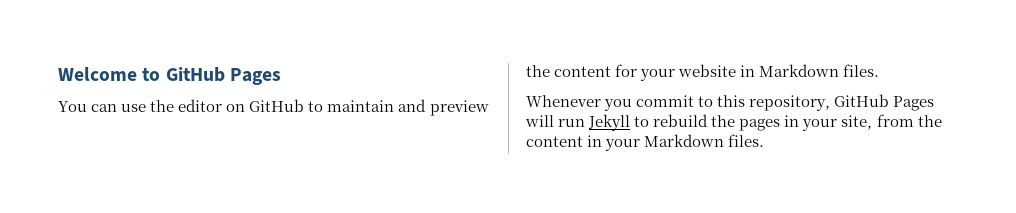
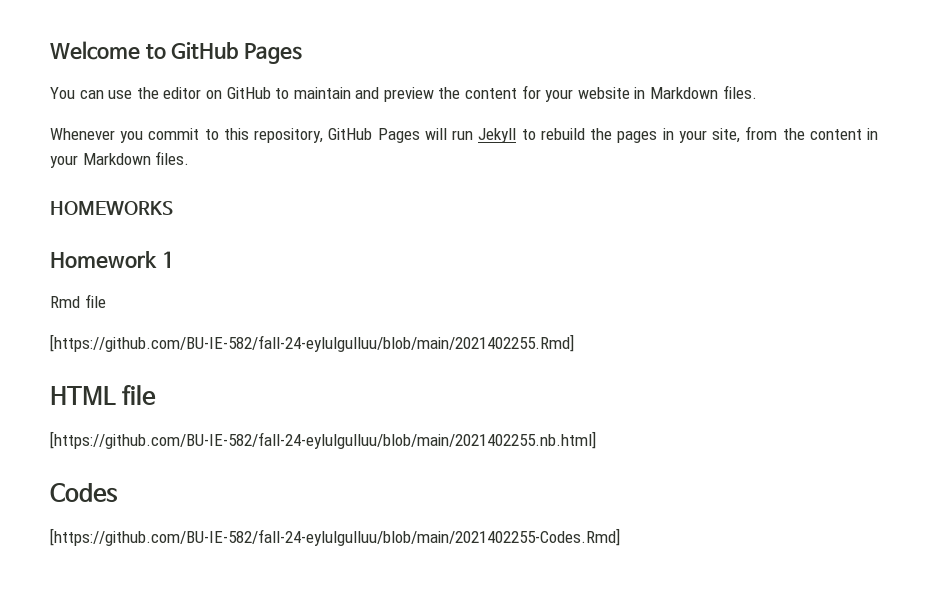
+ HOMEWORKS
+ Homework 1
+ Rmd file
+ [https://github.com/BU-IE-582/fall-24-eylulgulluu/blob/main/2021402255.Rmd]
+ HTML file
+ [https://github.com/BU-IE-582/fall-24-eylulgulluu/blob/main/2021402255.nb.html]
+ Codes
+ [https://github.com/BU-IE-582/fall-24-eylulgulluu/blob/main/2021402255-Codes.Rmd]

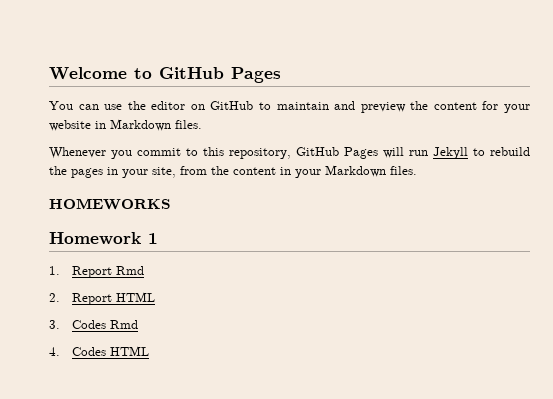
- Rmd file
- [https://github.com/BU-IE-582/fall-24-eylulgulluu/blob/main/2021402255.Rmd]
- HTML file
- [https://github.com/BU-IE-582/fall-24-eylulgulluu/blob/main/2021402255.nb.html]
- Codes
- [https://github.com/BU-IE-582/fall-24-eylulgulluu/blob/main/2021402255-Codes.Rmd]
+ 1. Report Rmd
+ 2. Report HTML
+ 3. Codes Rmd
+ 4. Codes HTML

